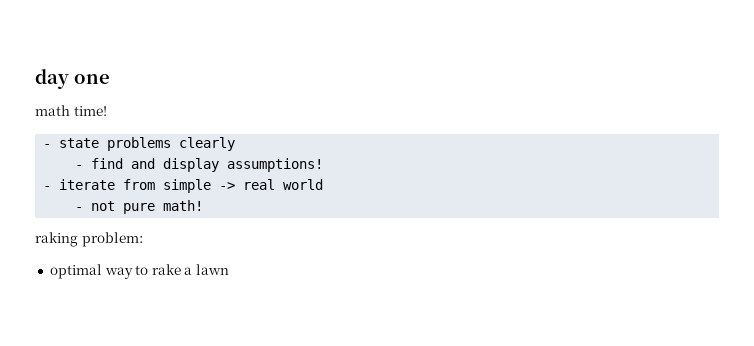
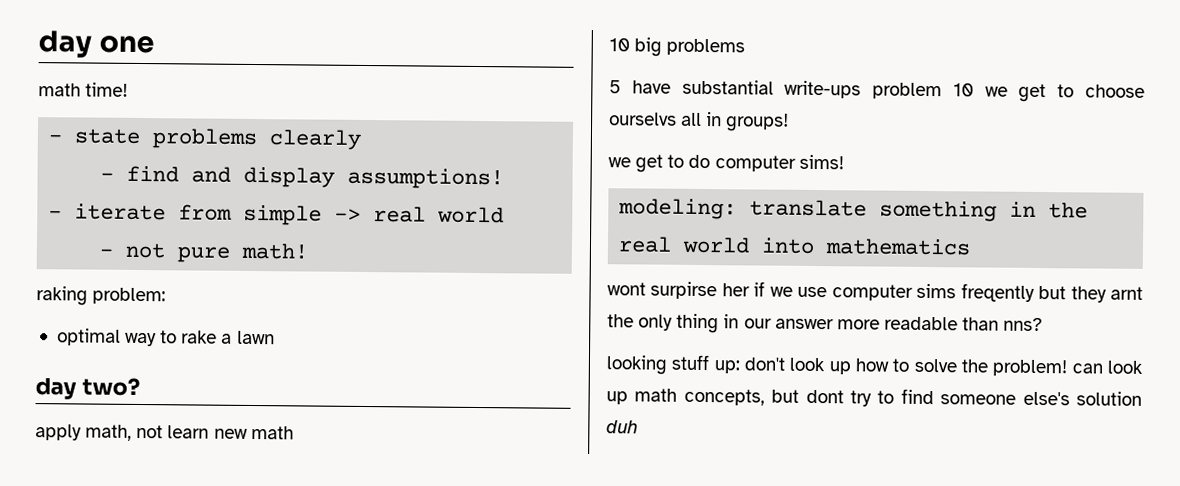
+ day two?
+ apply math, not learn new math
+ 10 big problems
+ 5 have substantial write-ups problem 10 we get to choose ourselvs all in groups!
+ we get to do computer sims!
+ modeling: translate something in the real world into mathematics
+ wont surpirse her if we use computer sims freqently but they arnt the only thing in our answer more readable than nns?
+ looking stuff up: don't look up how to solve the problem! can look up math concepts, but dont try to find someone else's solution duh

